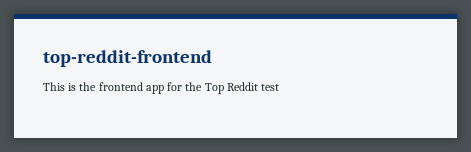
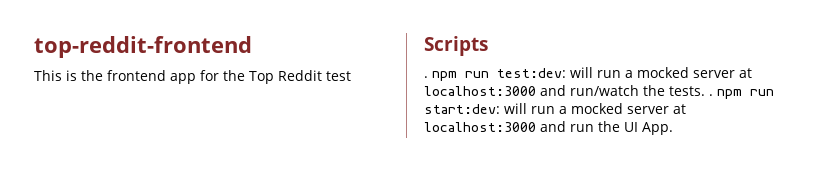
+ Scripts
+ . npm run test:dev: will run a mocked server at localhost:3000 and run/watch the tests. . npm run start:dev: will run a mocked server at localhost:3000 and run the UI App.

